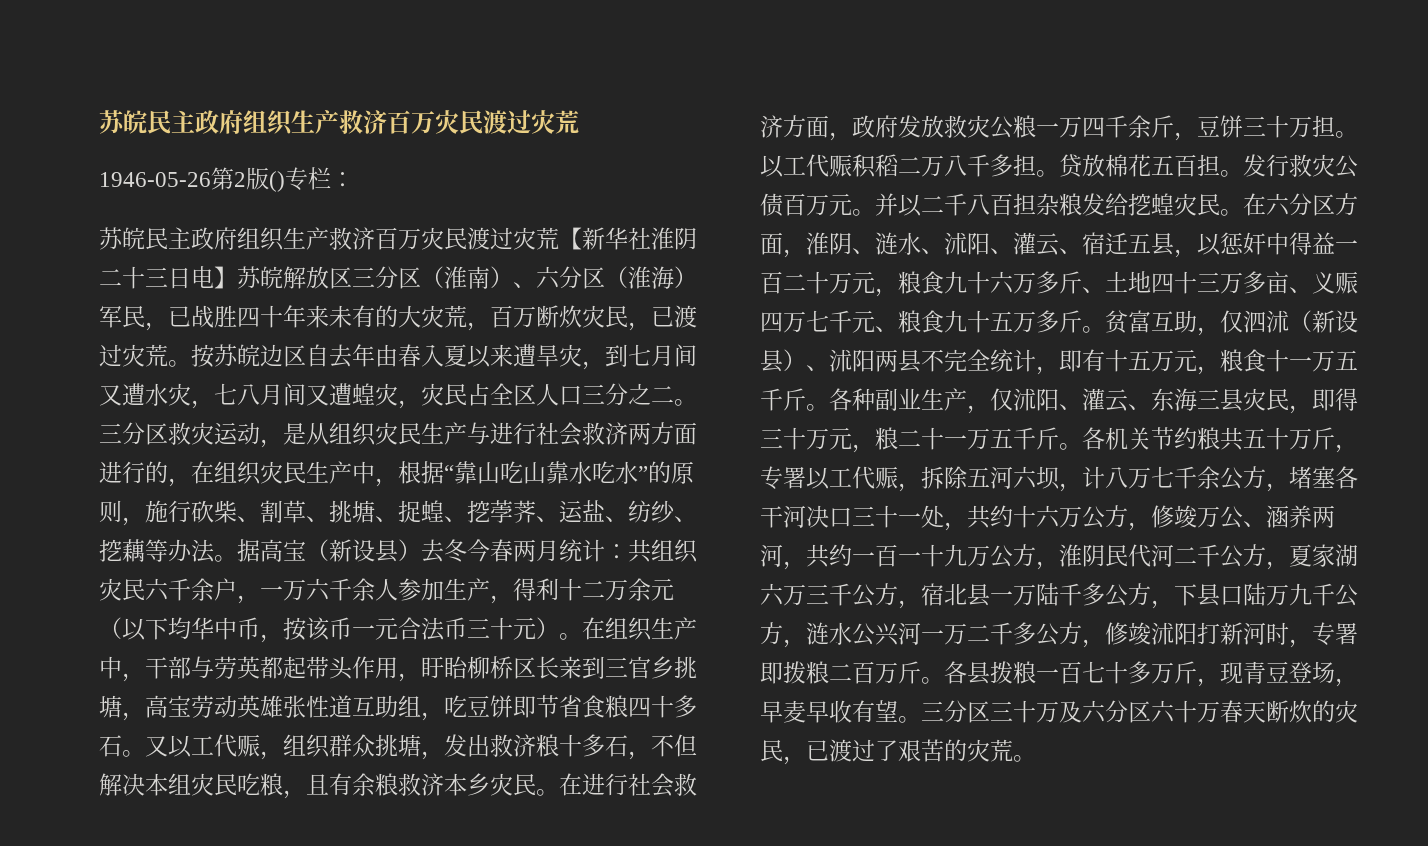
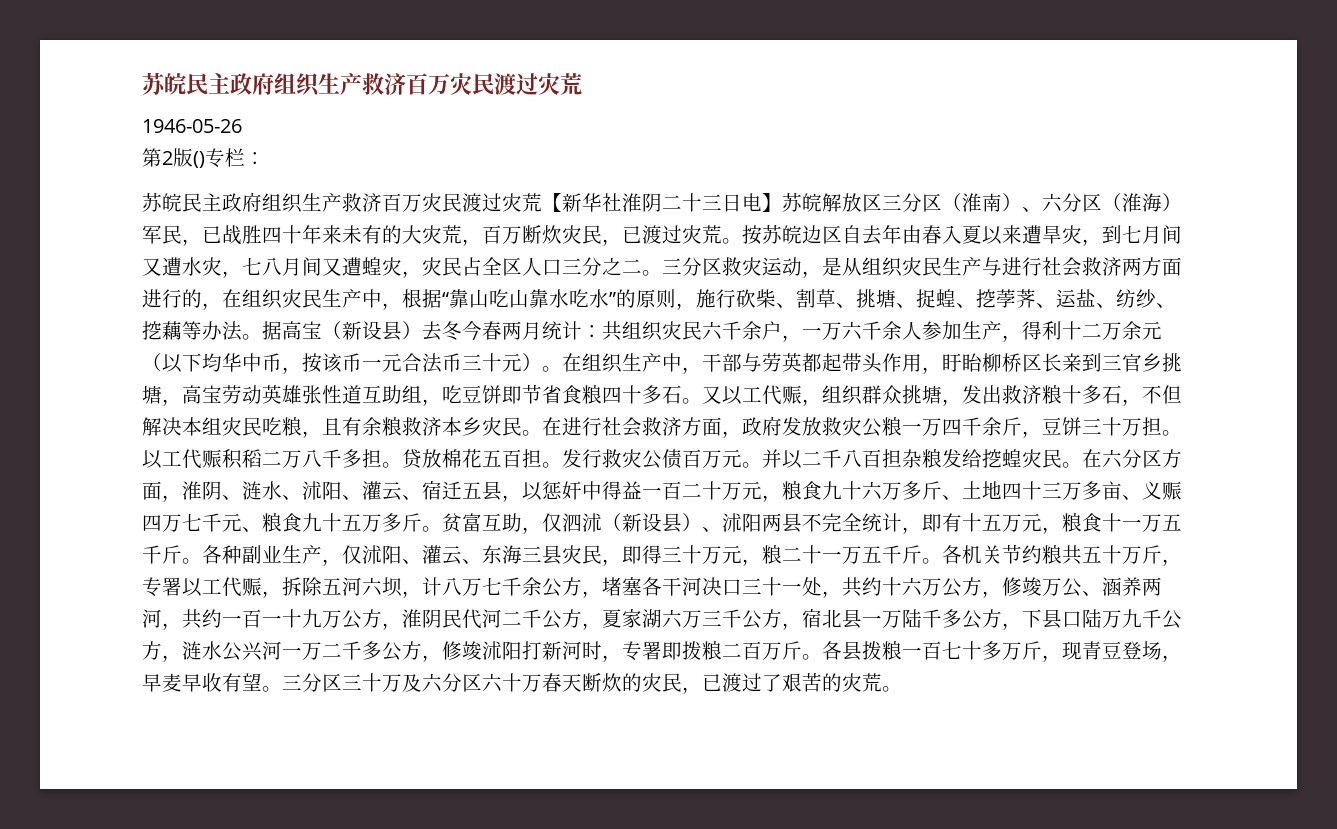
- 1946-05-26第2版()专栏：
+ 1946-05-26
+ 第2版()专栏：

